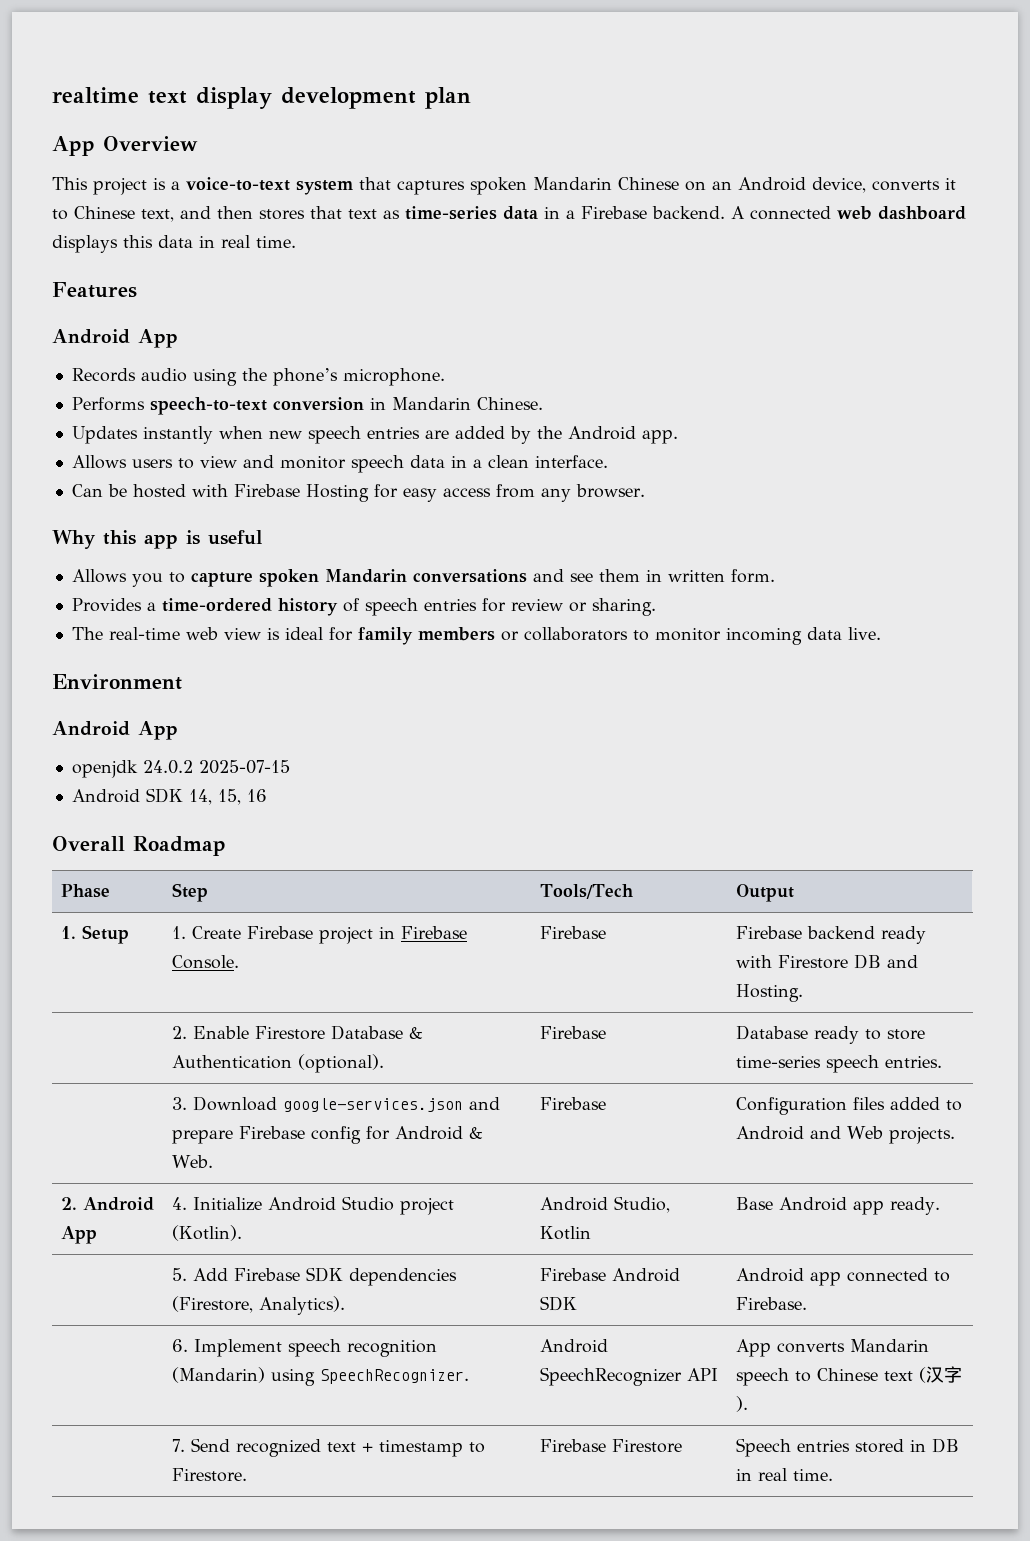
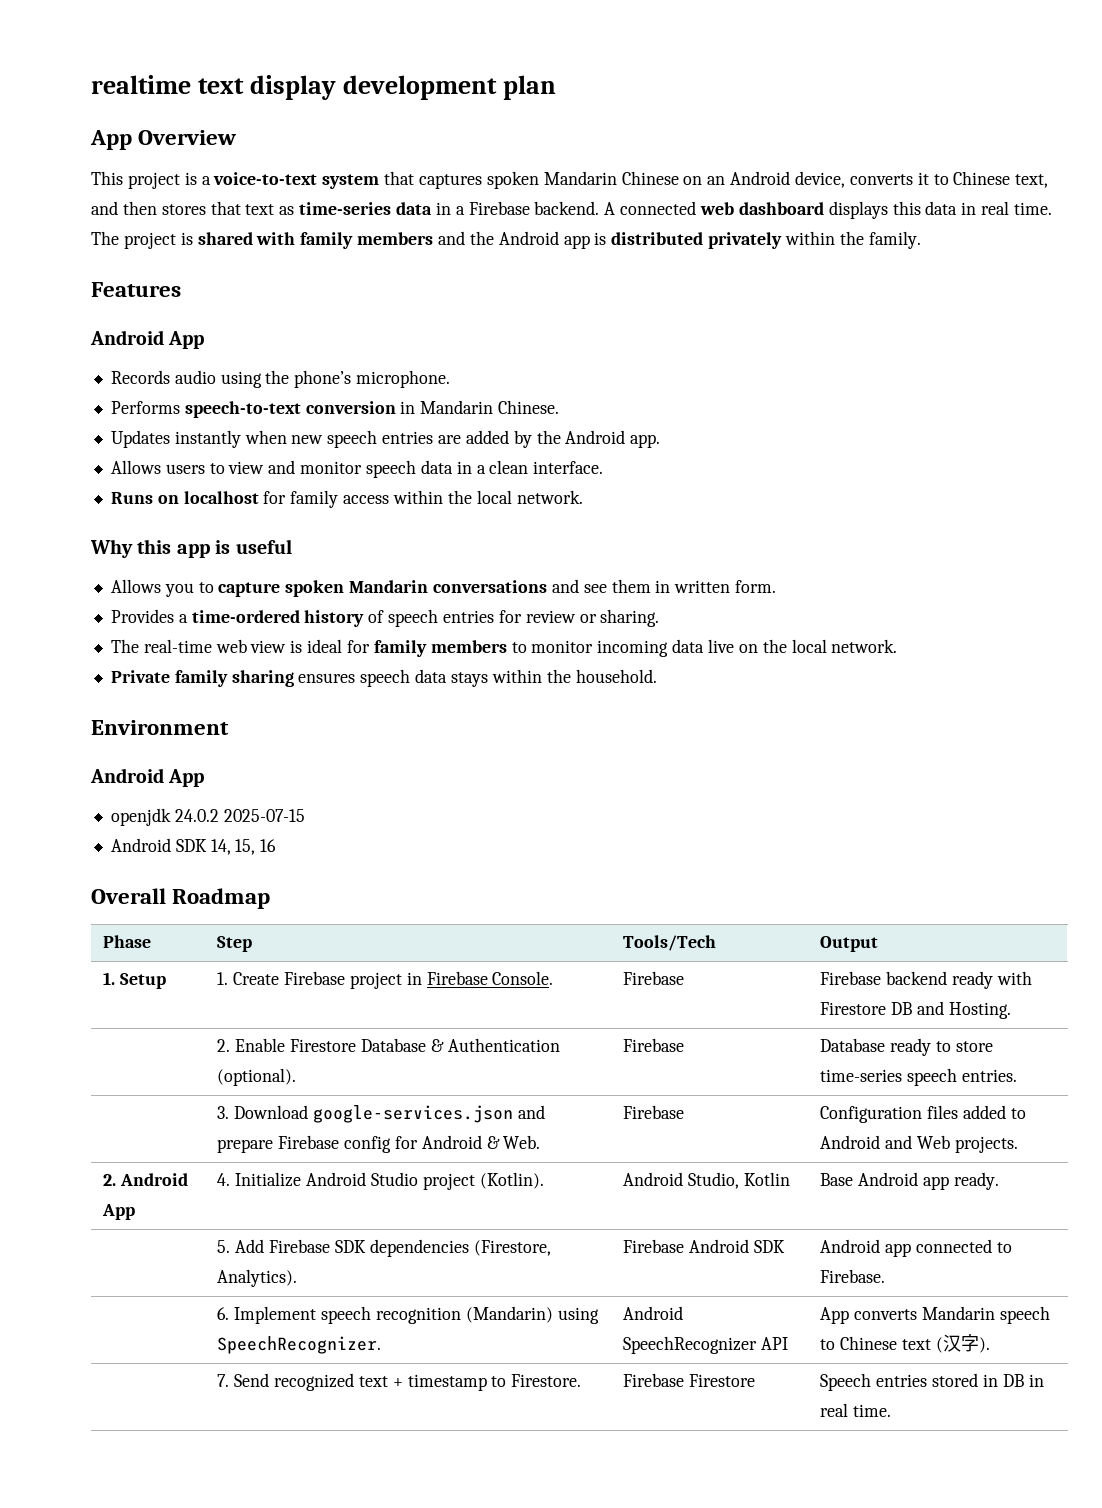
+ The project is shared with family members and the Android app is distributed privately within the family.
- Can be hosted with Firebase Hosting for easy access from any browser.
+ Runs on localhost for family access within the local network.
- The real-time web view is ideal for family members or collaborators to monitor incoming data live.
+ The real-time web view is ideal for family members to monitor incoming data live on the local network.
+ Private family sharing ensures speech data stays within the household.

